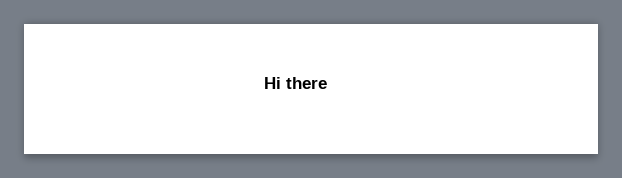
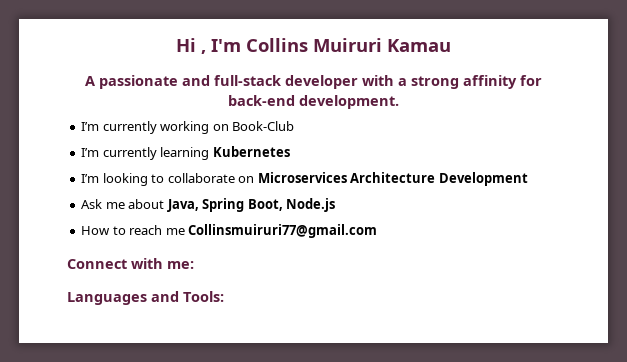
- Hi there
+ Hi , I'm Collins Muiruri Kamau
+ A passionate and full-stack developer with a strong affinity for back-end development.
+ I’m currently working on Book-Club
+ I’m currently learning Kubernetes
+ I’m looking to collaborate on Microservices Architecture Development
+ Ask me about Java, Spring Boot, Node.js
+ How to reach me Collinsmuiruri77@gmail.com
+ Connect with me:
+ Languages and Tools:

